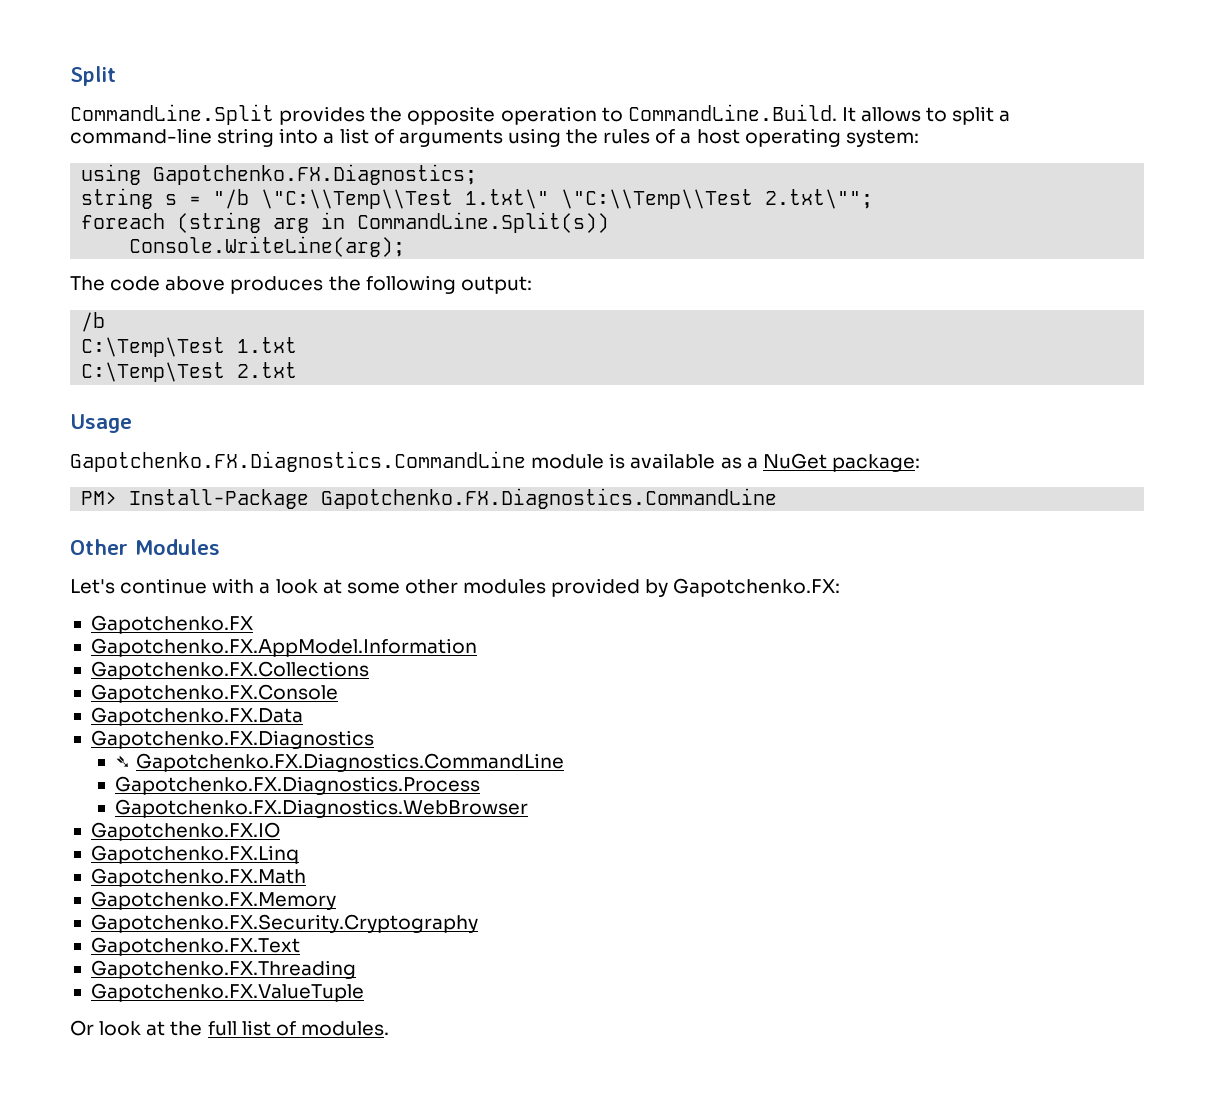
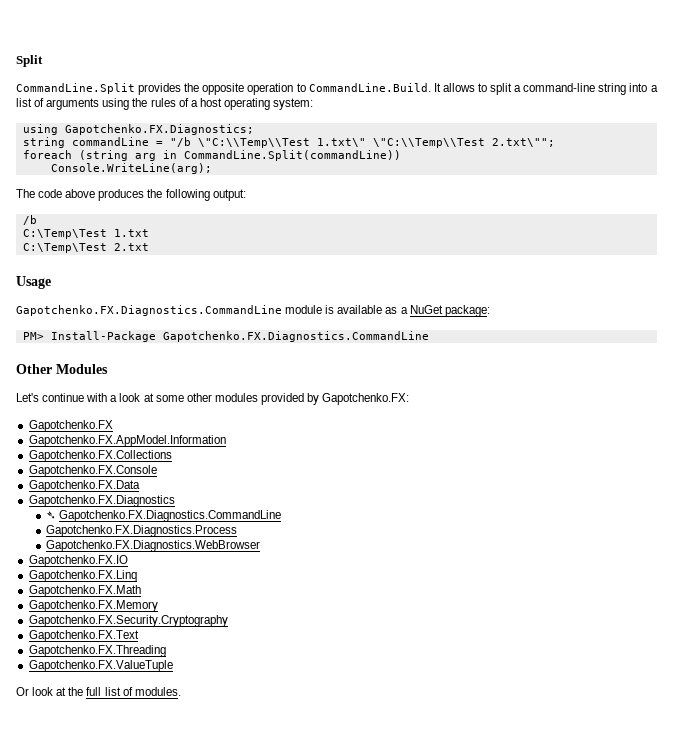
- string s = "/b \"C:\\Temp\\Test 1.txt\" \"C:\\Temp\\Test 2.txt\"";
+ string commandLine = "/b \"C:\\Temp\\Test 1.txt\" \"C:\\Temp\\Test 2.txt\"";
- foreach (string arg in CommandLine.Split(s))
+ foreach (string arg in CommandLine.Split(commandLine))

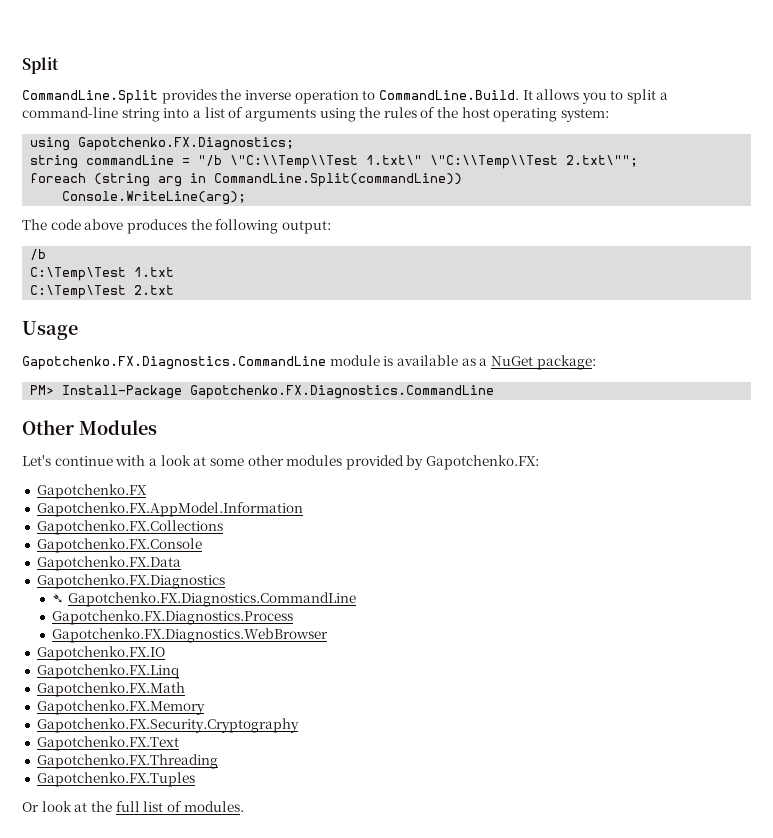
- CommandLine.Split provides the opposite operation to CommandLine.Build. It allows to split a command-line string into a list of arguments using the rules of a host operating system:
+ CommandLine.Split provides the inverse operation to CommandLine.Build. It allows you to split a command-line string into a list of arguments using the rules of the host operating system:
- Gapotchenko.FX.ValueTuple
+ Gapotchenko.FX.Tuples

